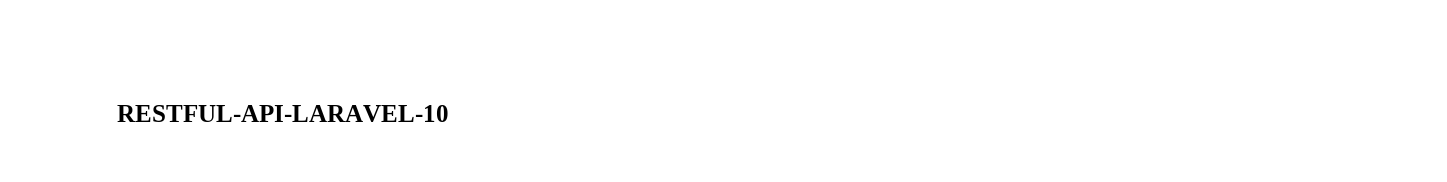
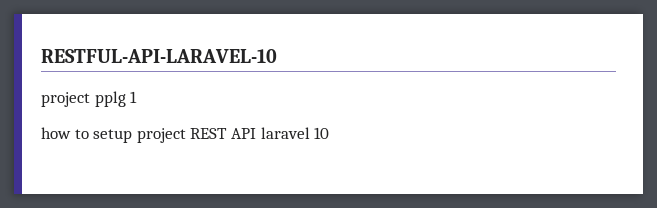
+ project pplg 1
+ how to setup project REST API laravel 10

